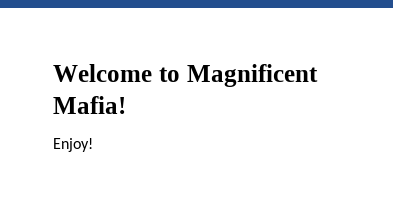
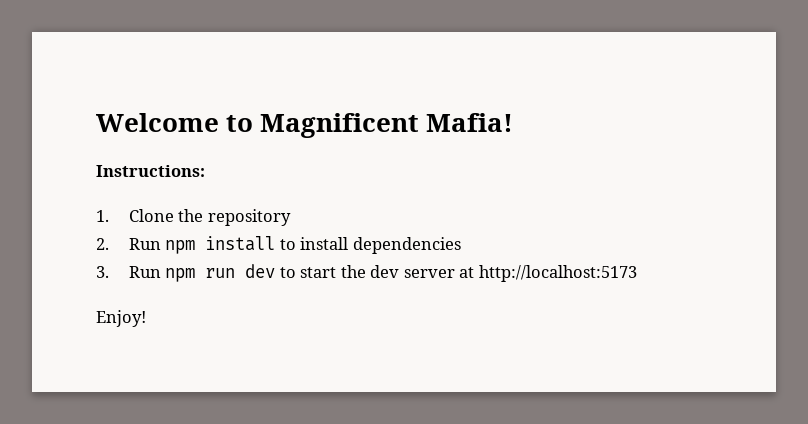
+ Instructions:
+ 1. Clone the repository
+ 2. Run npm install to install dependencies
+ 3. Run npm run dev to start the dev server at http://localhost:5173

